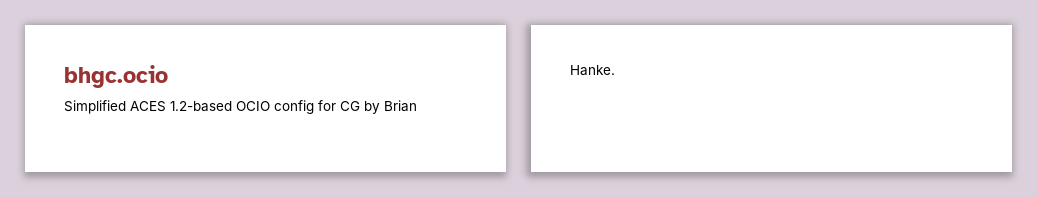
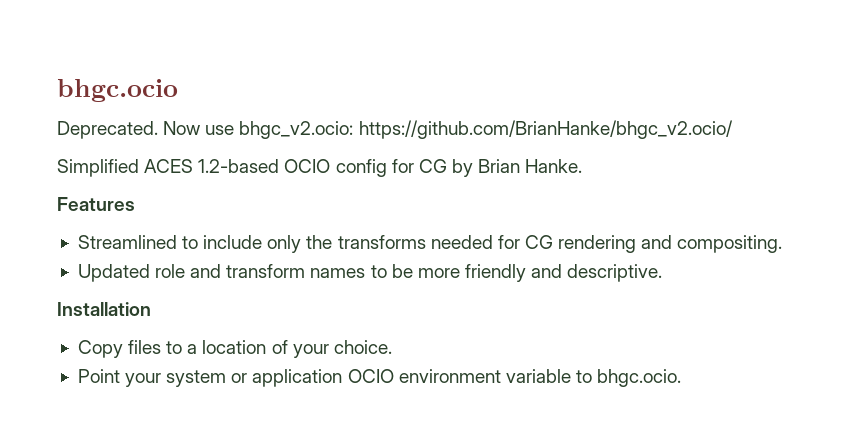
+ Deprecated. Now use bhgc_v2.ocio: https://github.com/BrianHanke/bhgc_v2.ocio/
+ Features
+ Streamlined to include only the transforms needed for CG rendering and compositing.
+ Updated role and transform names to be more friendly and descriptive.
+ Installation
+ Copy files to a location of your choice.
+ Point your system or application OCIO environment variable to bhgc.ocio.

